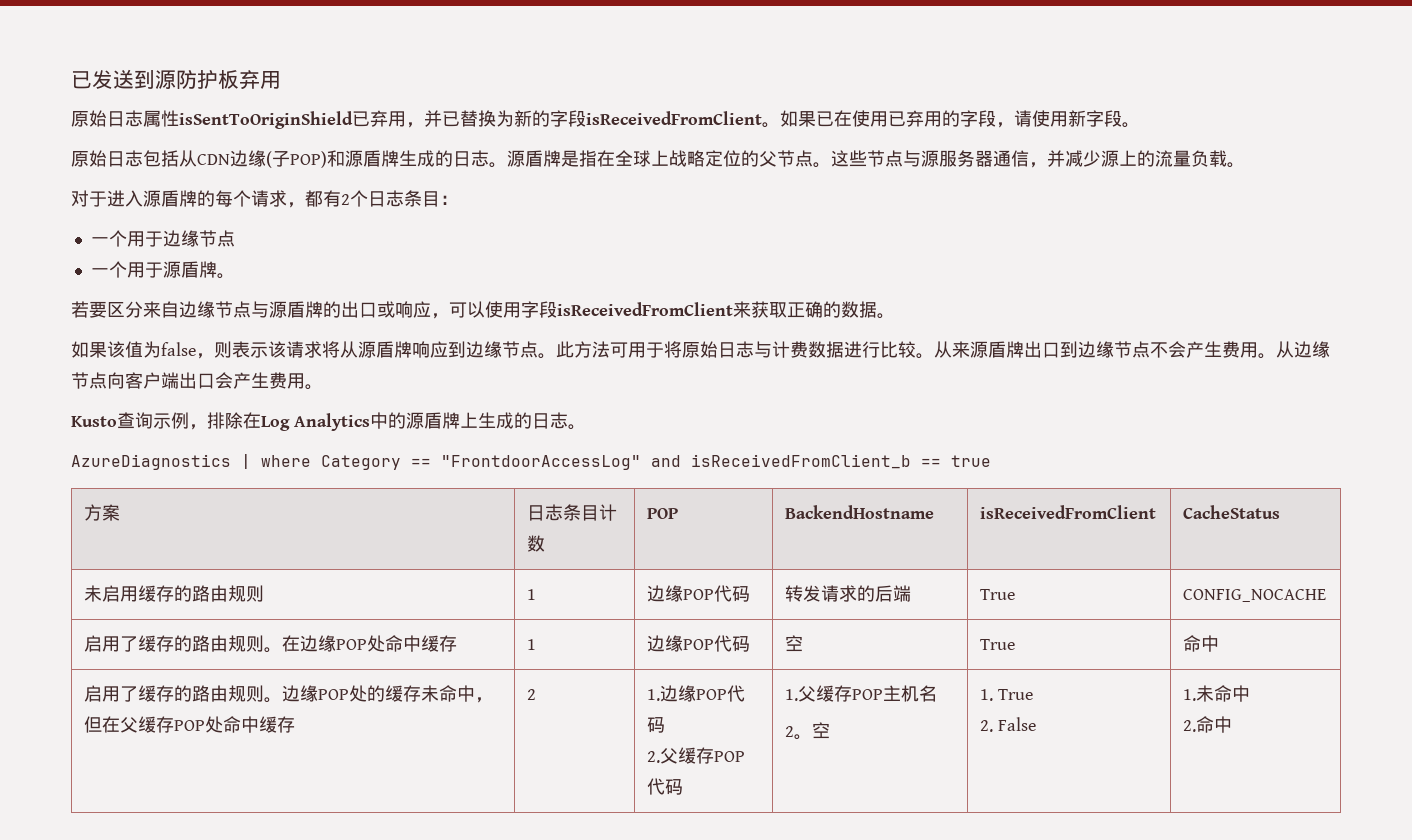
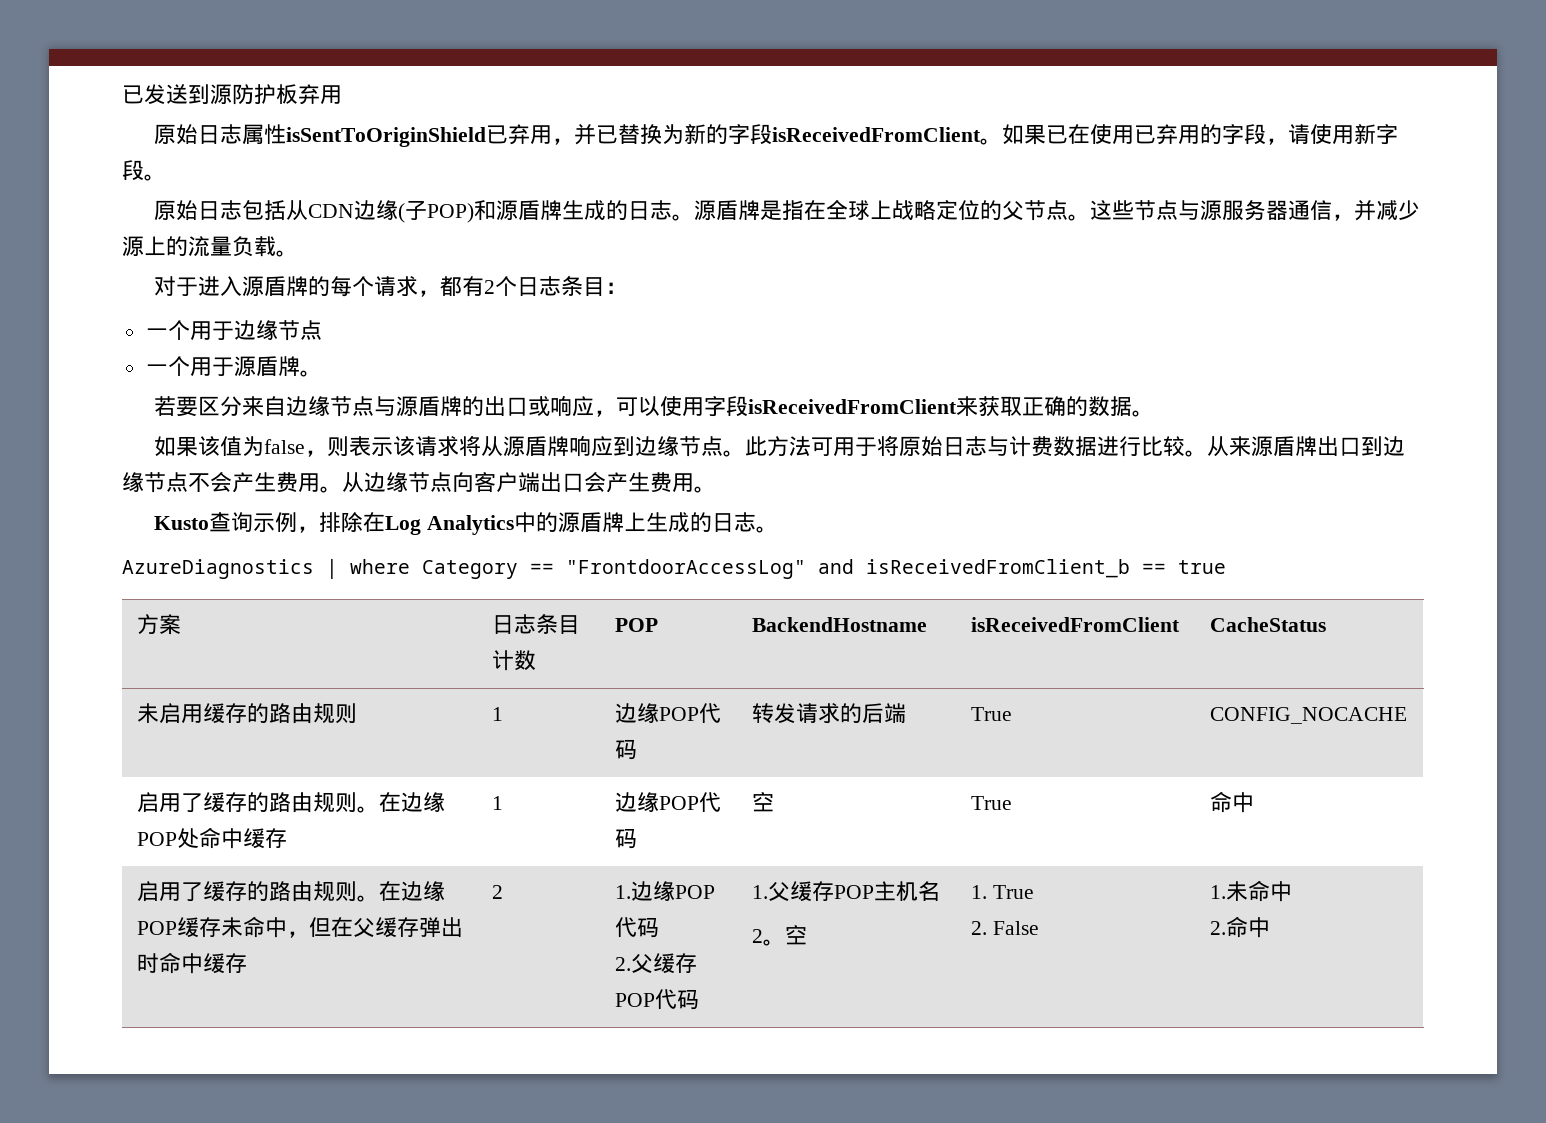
- 边缘POP处的缓存未命中，但在父缓存POP处命中缓存
+ 在边缘POP缓存未命中，但在父缓存弹出时命中缓存

